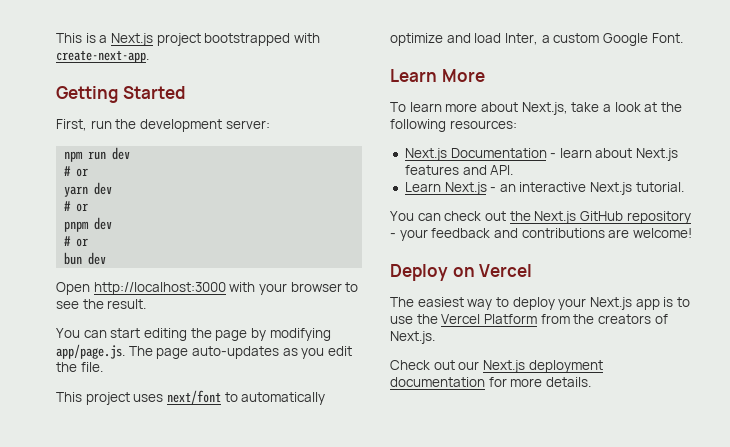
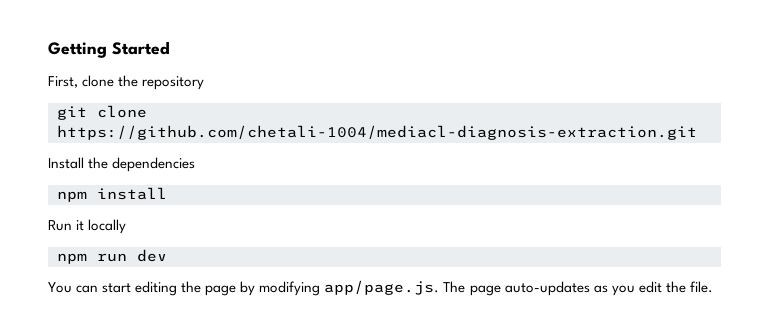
- This is a Next.js project bootstrapped with create-next-app.
  Getting Started
- First, run the development server:
+ First, clone the repository
+ git clone https://github.com/chetali-1004/mediacl-diagnosis-extraction.git
+ Install the dependencies
+ npm install
+ Run it locally
  npm run dev
- # or
- yarn dev
- # or
- pnpm dev
- # or
- bun dev
- Open http://localhost:3000 with your browser to see the result.
- This project uses next/font to automatically optimize and load Inter, a custom Google Font.
- Learn More
- To learn more about Next.js, take a look at the following resources:
- Next.js Documentation - learn about Next.js features and API.
- Learn Next.js - an interactive Next.js tutorial.
- You can check out the Next.js GitHub repository - your feedback and contributions are welcome!
- Deploy on Vercel
- The easiest way to deploy your Next.js app is to use the Vercel Platform from the creators of Next.js.
- Check out our Next.js deployment documentation for more details.

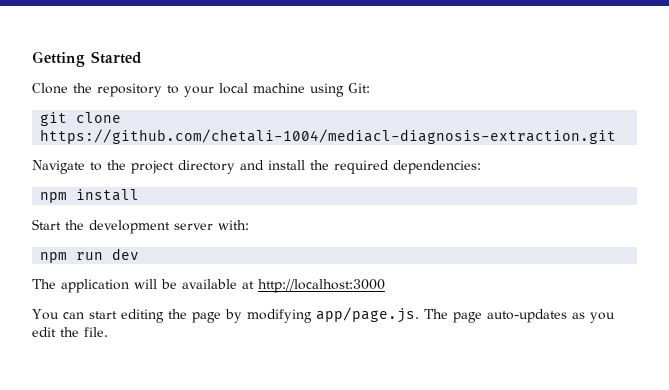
- First, clone the repository
+ Clone the repository to your local machine using Git:
  git clone https://github.com/chetali-1004/mediacl-diagnosis-extraction.git
- Install the dependencies
+ Navigate to the project directory and install the required dependencies:
  npm install
- Run it locally
+ Start the development server with:
  npm run dev
+ The application will be available at http://localhost:3000

